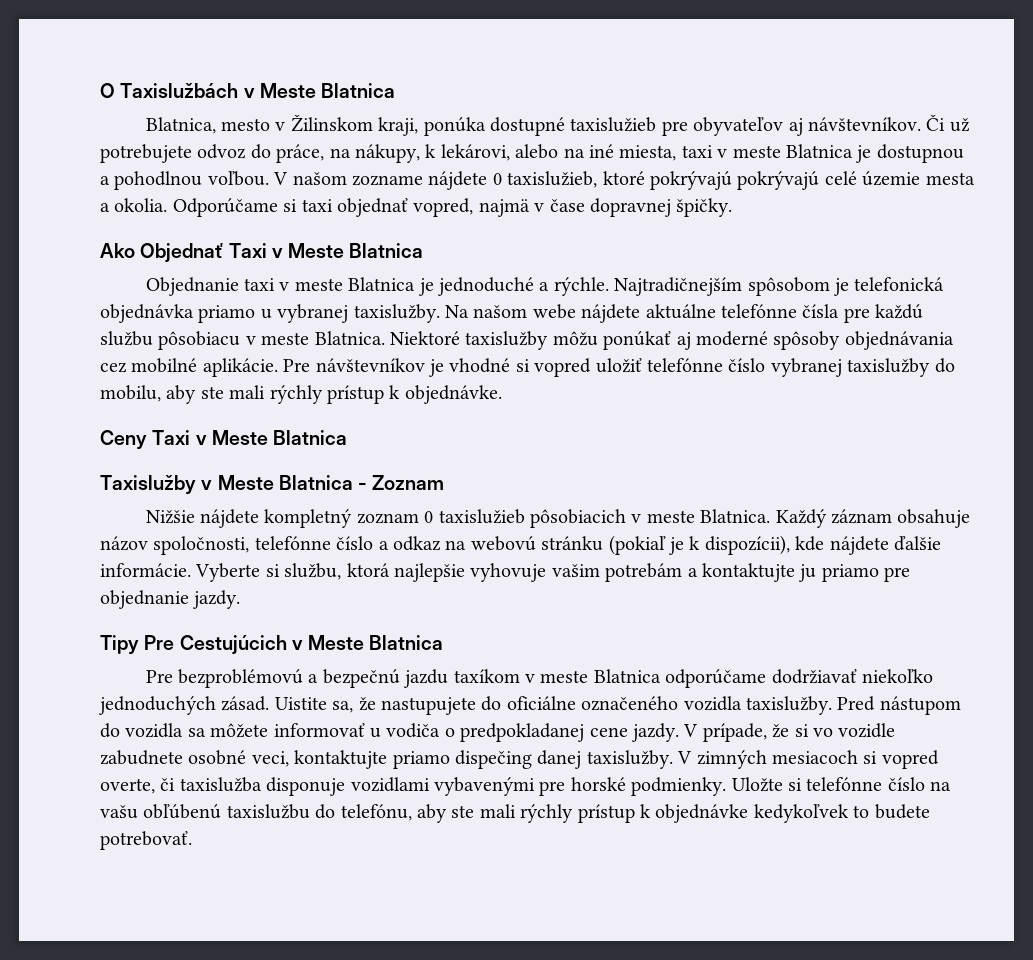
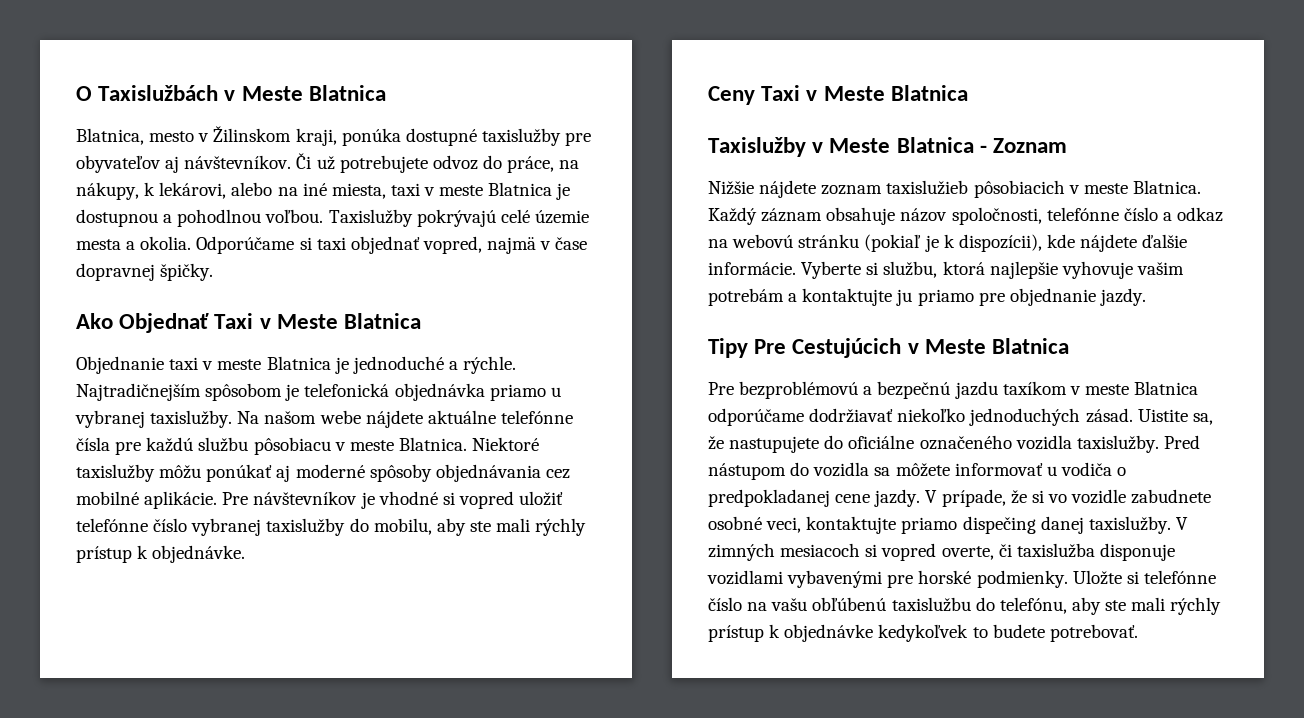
- Blatnica, mesto v Žilinskom kraji, ponúka dostupné taxislužieb pre obyvateľov aj návštevníkov.
+ Blatnica, mesto v Žilinskom kraji, ponúka dostupné taxislužby pre obyvateľov aj návštevníkov.
- V našom zozname nájdete 0 taxislužieb, ktoré pokrývajú pokrývajú celé územie mesta a okolia.
+ Taxislužby pokrývajú celé územie mesta a okolia.
- Nižšie nájdete kompletný zoznam 0 taxislužieb pôsobiacich v meste Blatnica.
+ Nižšie nájdete zoznam taxislužieb pôsobiacich v meste Blatnica.

